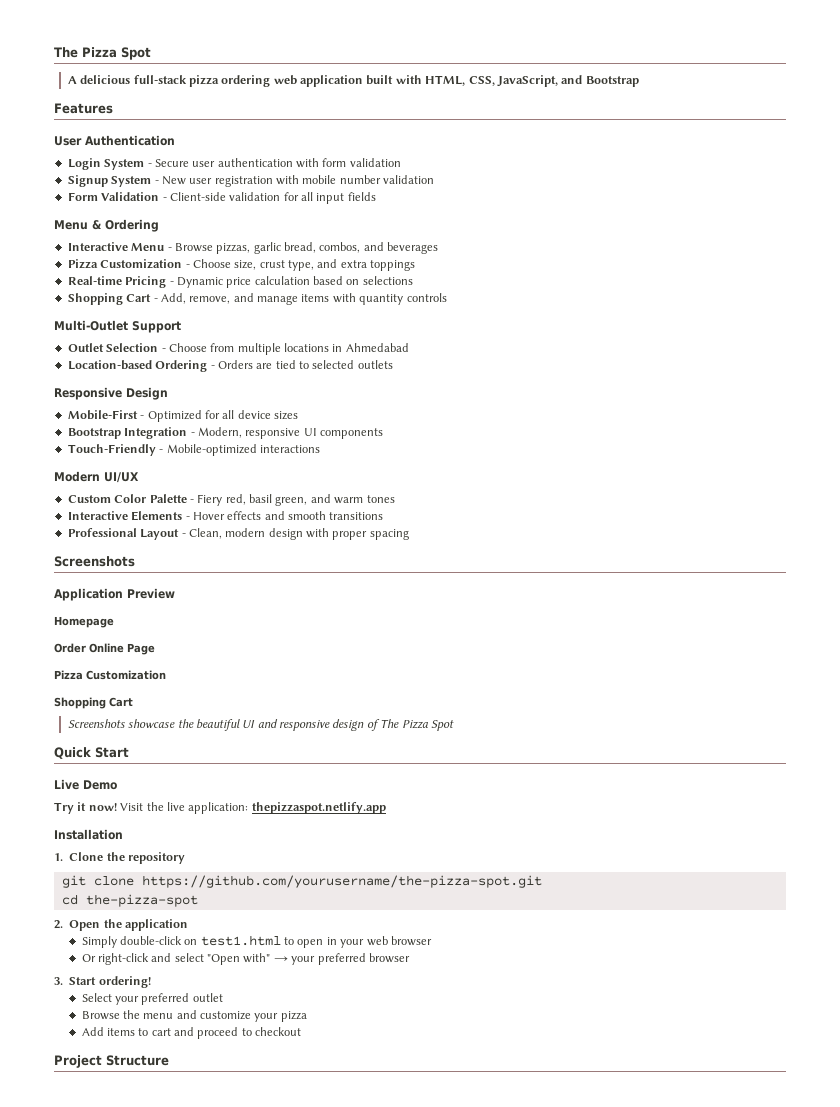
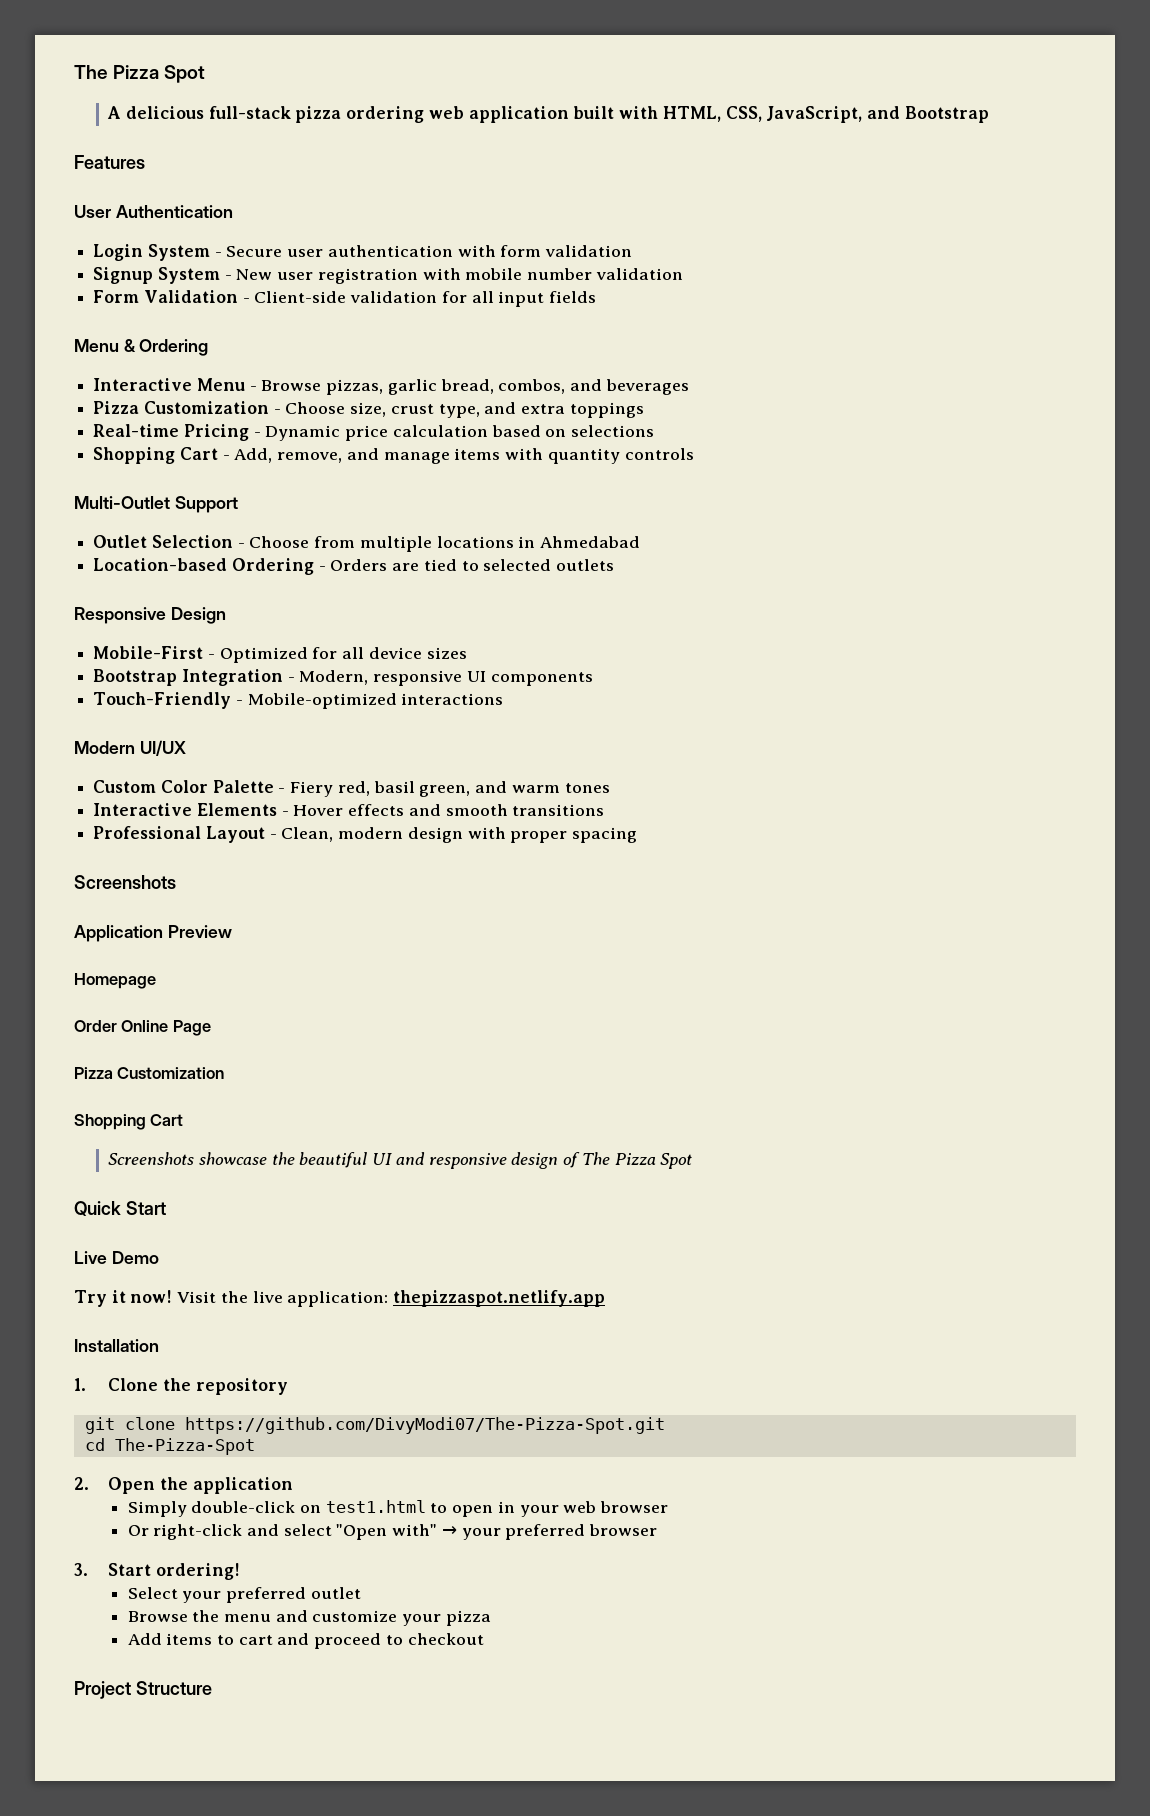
- git clone https://github.com/yourusername/the-pizza-spot.git
+ git clone https://github.com/DivyModi07/The-Pizza-Spot.git
- cd the-pizza-spot
+ cd The-Pizza-Spot

